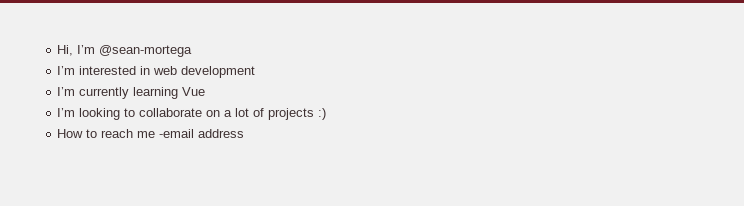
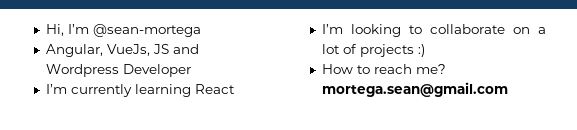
- I’m interested in web development
+ Angular, VueJs, JS and Wordpress Developer
- I’m currently learning Vue
+ I’m currently learning React
- How to reach me -email address
+ How to reach me? mortega.sean@gmail.com

